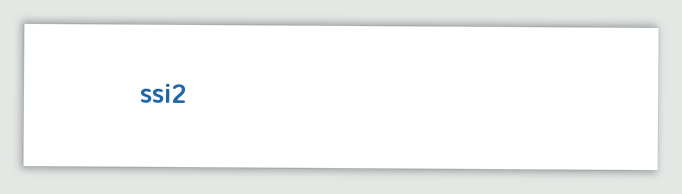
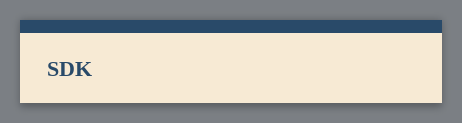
- ssi2
+ SDK

